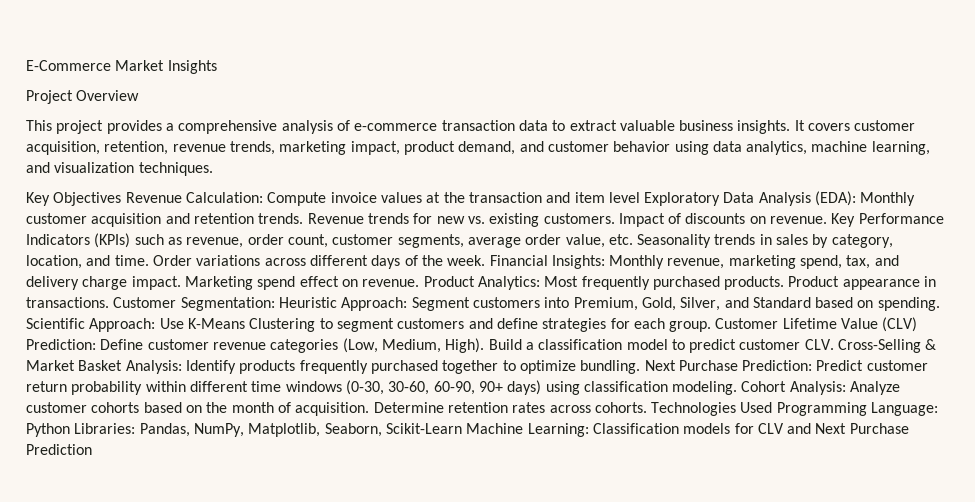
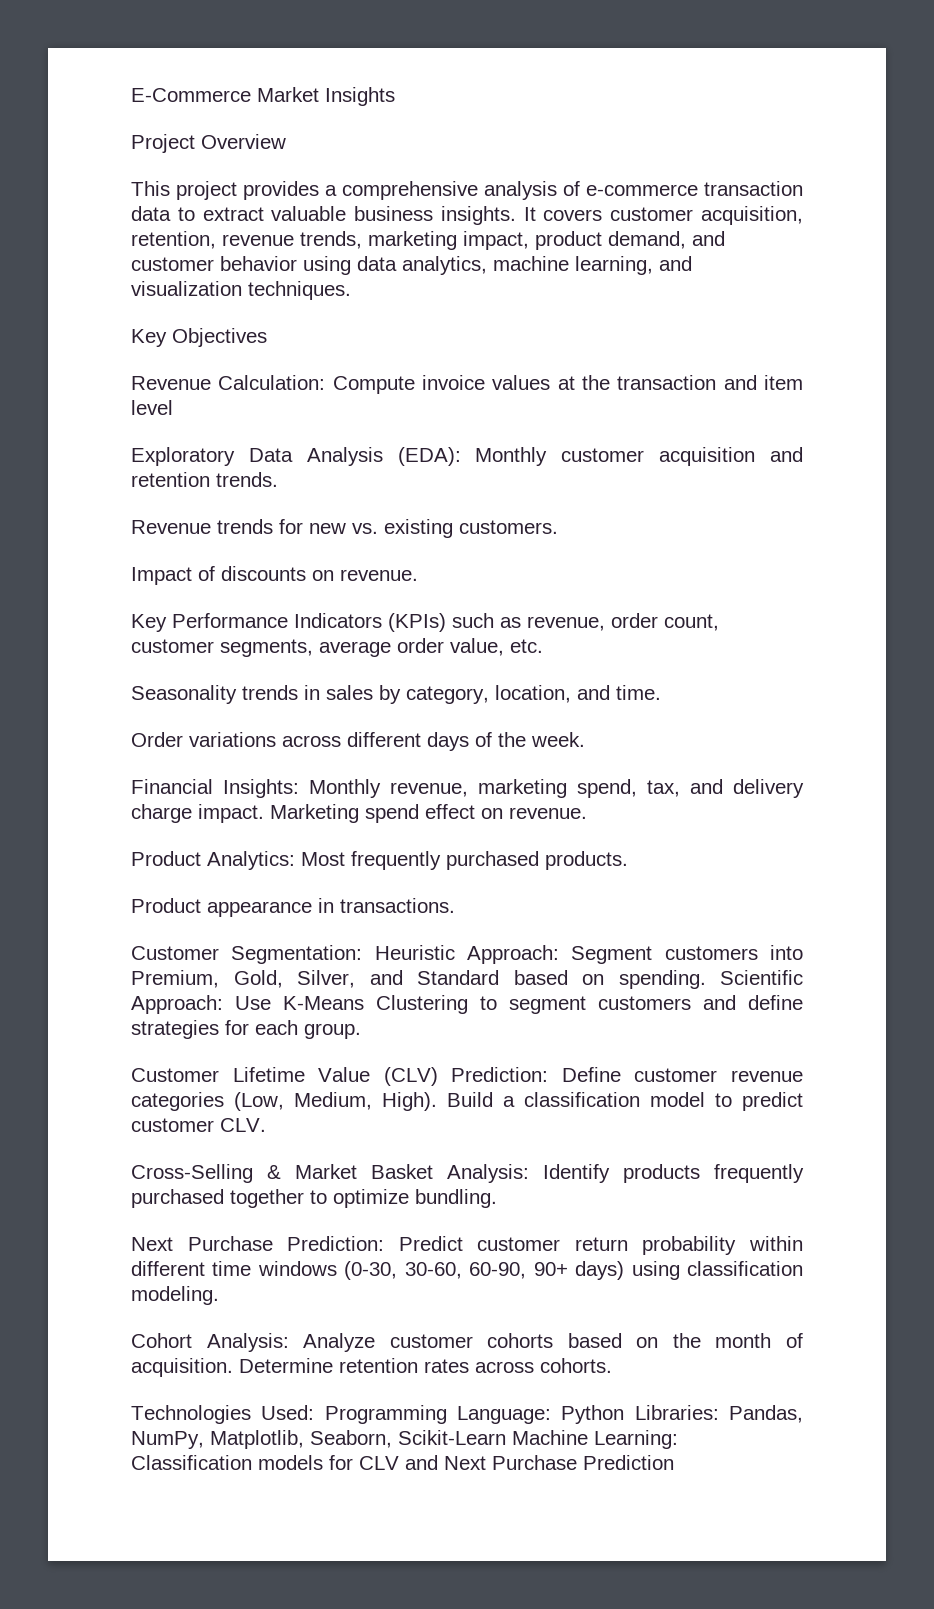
- Key Objectives Revenue Calculation:
+ Key Objectives
+ Revenue Calculation:
- Compute invoice values at the transaction and item level Exploratory Data Analysis (EDA):
+ Compute invoice values at the transaction and item level
+ Exploratory Data Analysis (EDA):
- Monthly customer acquisition and retention trends. Revenue trends for new vs. existing customers. Impact of discounts on revenue. Key Performance Indicators (KPIs) such as revenue, order count, customer segments, average order value, etc. Seasonality trends in sales by category, location, and time. Order variations across different days of the week. Financial Insights:
+ Monthly customer acquisition and retention trends.
+ Revenue trends for new vs. existing customers.
+ Impact of discounts on revenue.
+ Key Performance Indicators (KPIs) such as revenue, order count, customer segments, average order value, etc.
+ Seasonality trends in sales by category, location, and time.
+ Order variations across different days of the week.
+ Financial Insights:
- Marketing spend effect on revenue. Product Analytics: Most frequently purchased products. Product appearance in transactions. Customer Segmentation: Heuristic Approach: Segment customers into Premium, Gold, Silver, and Standard based on spending.
+ Marketing spend effect on revenue.
+ Product Analytics: Most frequently purchased products.
+ Product appearance in transactions.
+ Customer Segmentation: Heuristic Approach: Segment customers into Premium, Gold, Silver, and Standard based on spending.
- Scientific Approach: Use K-Means Clustering to segment customers and define strategies for each group. Customer Lifetime Value (CLV) Prediction: Define customer revenue categories (Low, Medium, High).
+ Scientific Approach: Use K-Means Clustering to segment customers and define strategies for each group.
+ Customer Lifetime Value (CLV) Prediction: Define customer revenue categories (Low, Medium, High).
- Build a classification model to predict customer CLV. Cross-Selling & Market Basket Analysis: Identify products frequently purchased together to optimize bundling. Next Purchase Prediction: Predict customer return probability within different time windows (0-30, 30-60, 60-90, 90+ days) using classification modeling. Cohort Analysis: Analyze customer cohorts based on the month of acquisition.
+ Build a classification model to predict customer CLV.
+ Cross-Selling & Market Basket Analysis: Identify products frequently purchased together to optimize bundling.
+ Next Purchase Prediction: Predict customer return probability within different time windows (0-30, 30-60, 60-90, 90+ days) using classification modeling.
+ Cohort Analysis: Analyze customer cohorts based on the month of acquisition.
- Determine retention rates across cohorts. Technologies Used Programming Language: Python Libraries: Pandas, NumPy, Matplotlib, Seaborn, Scikit-Learn Machine Learning: Classification models for CLV and Next Purchase Prediction
+ Determine retention rates across cohorts.
+ Technologies Used: Programming Language: Python Libraries: Pandas, NumPy, Matplotlib, Seaborn, Scikit-Learn Machine Learning: Classification models for CLV and Next Purchase Prediction

